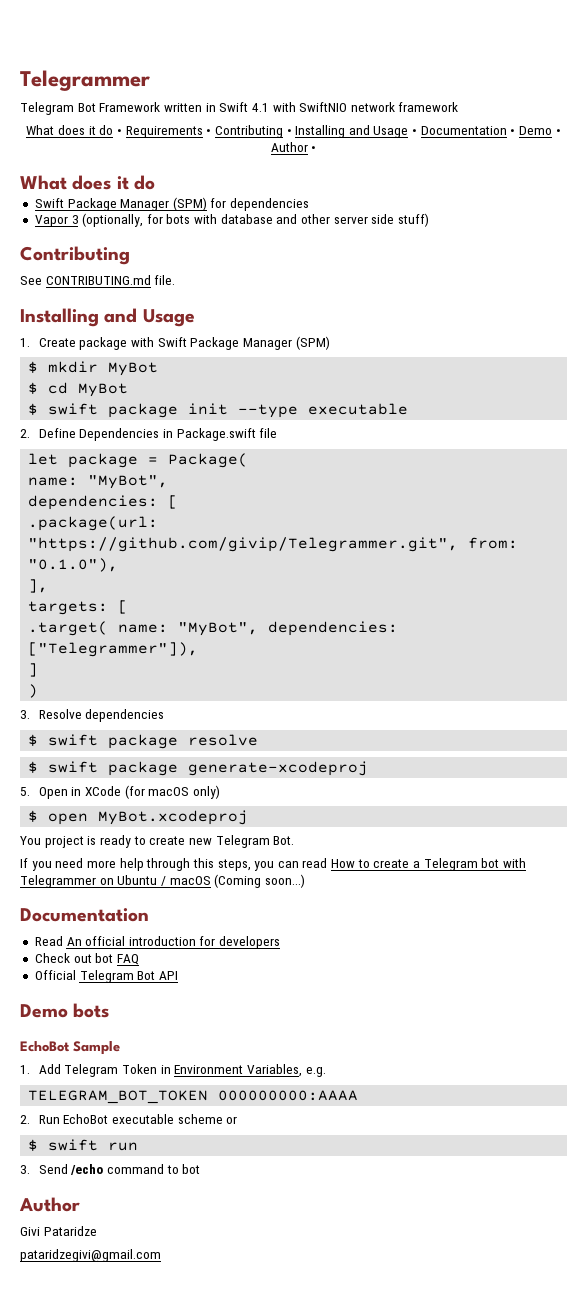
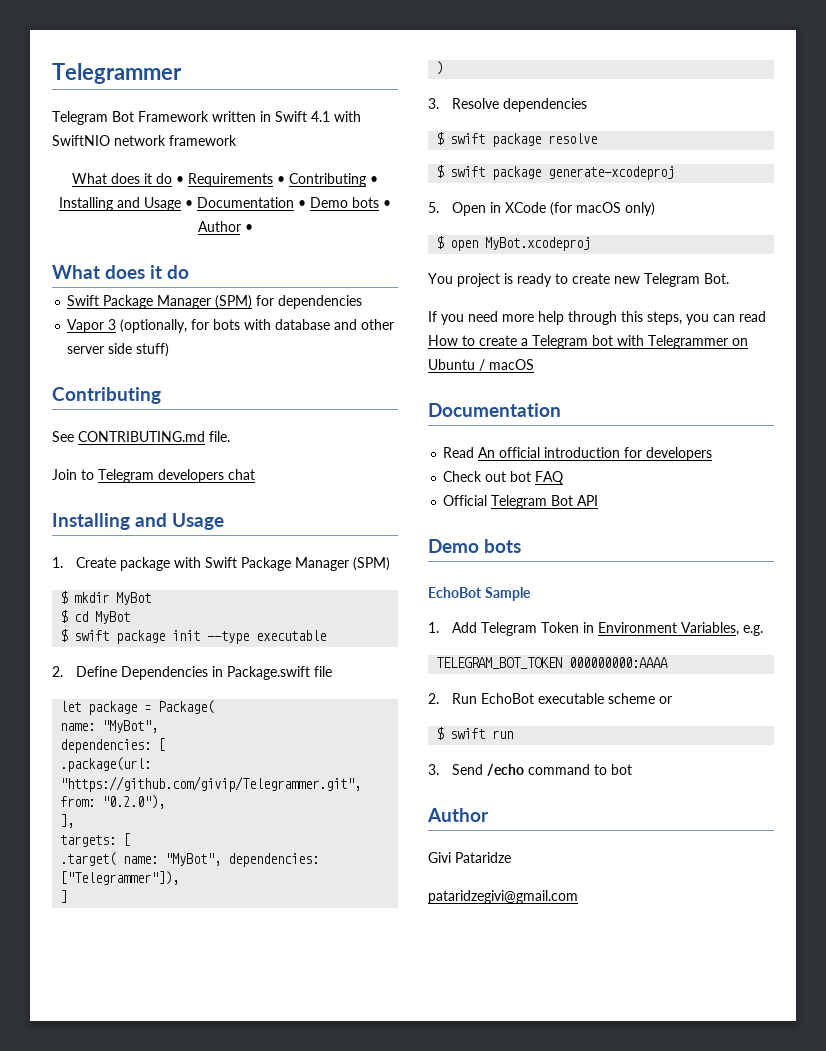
- What does it do • Requirements • Contributing • Installing and Usage • Documentation • Demo • Author •
+ What does it do • Requirements • Contributing • Installing and Usage • Documentation • Demo bots • Author •
+ Join to Telegram developers chat
- .package(url: "https://github.com/givip/Telegrammer.git", from: "0.1.0"),
+ .package(url: "https://github.com/givip/Telegrammer.git", from: "0.2.0"),
- If you need more help through this steps, you can read How to create a Telegram bot with Telegrammer on Ubuntu / macOS (Coming soon...)
+ If you need more help through this steps, you can read How to create a Telegram bot with Telegrammer on Ubuntu / macOS

